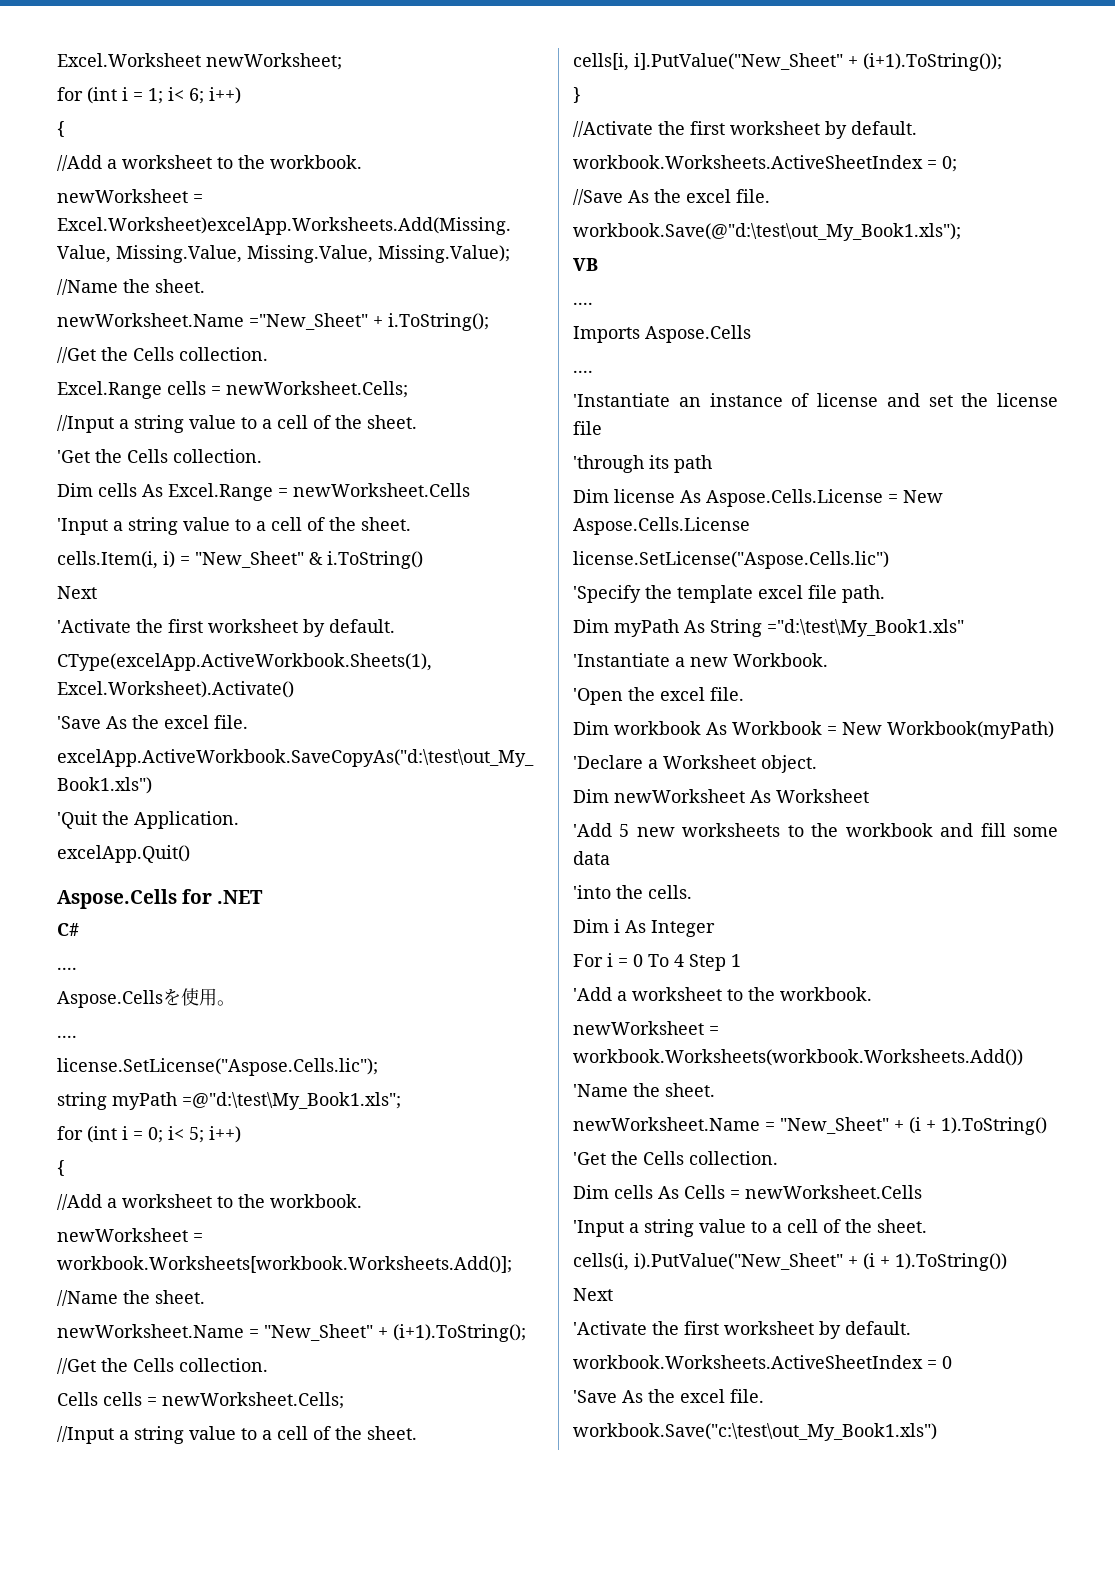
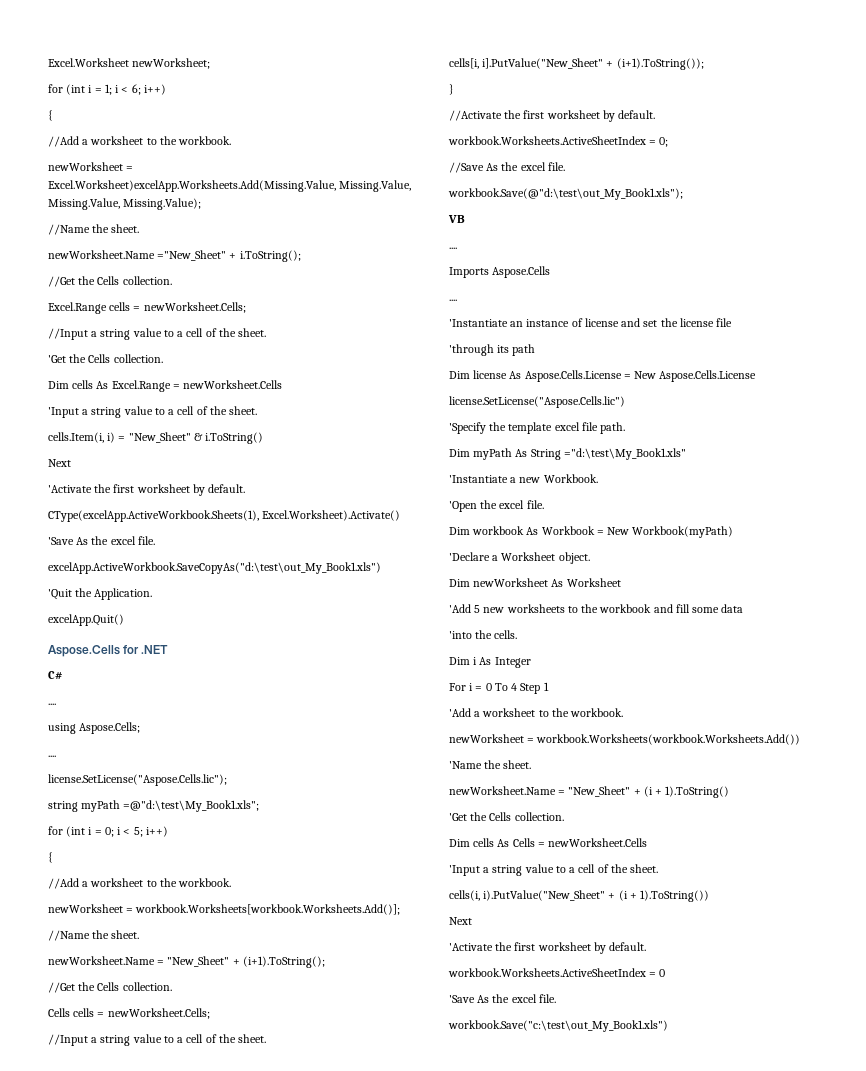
- for (int i = 1; i< 6; i++)
+ for (int i = 1; i < 6; i++)
- Aspose.Cellsを使用。
+ using Aspose.Cells;
- for (int i = 0; i< 5; i++)
+ for (int i = 0; i < 5; i++)

